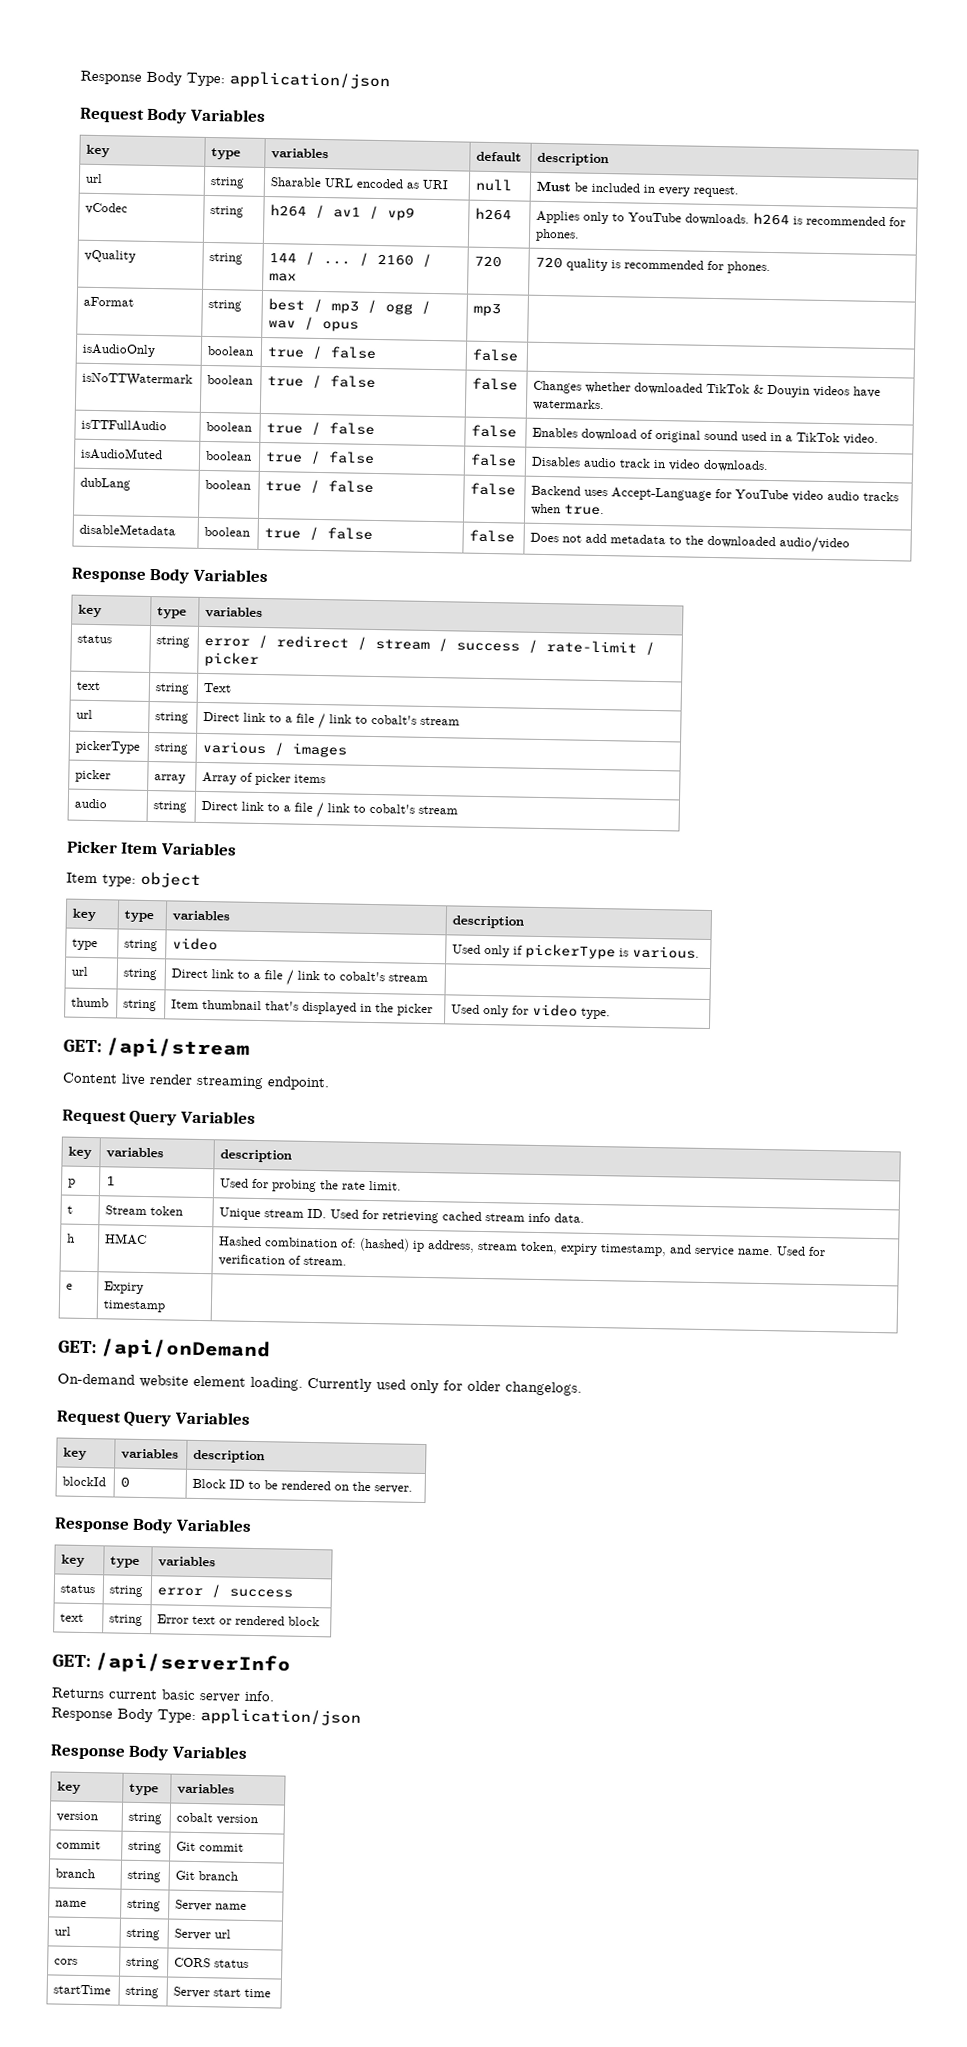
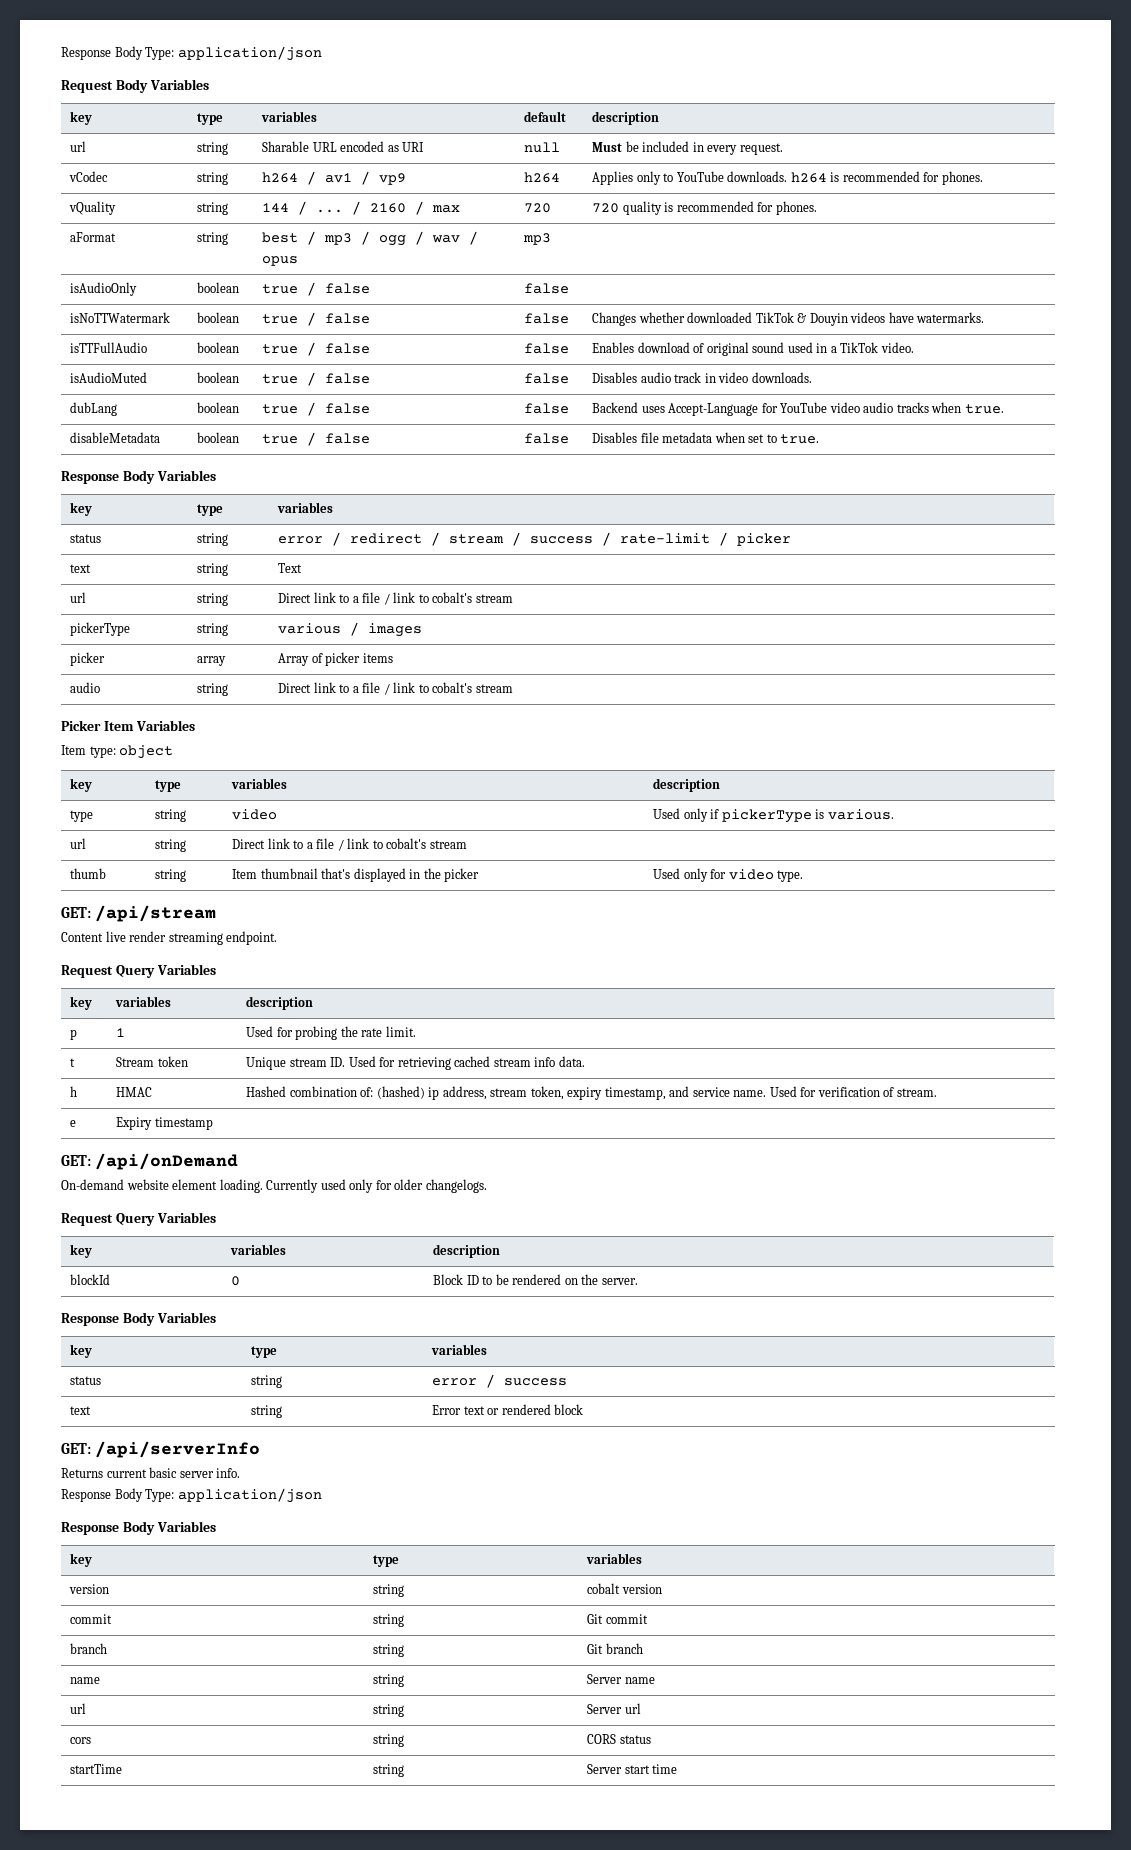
- disableMetadata | boolean | true / false | false | Does not add metadata to the downloaded audio/video
+ disableMetadata | boolean | true / false | false | Disables file metadata when set to true.

